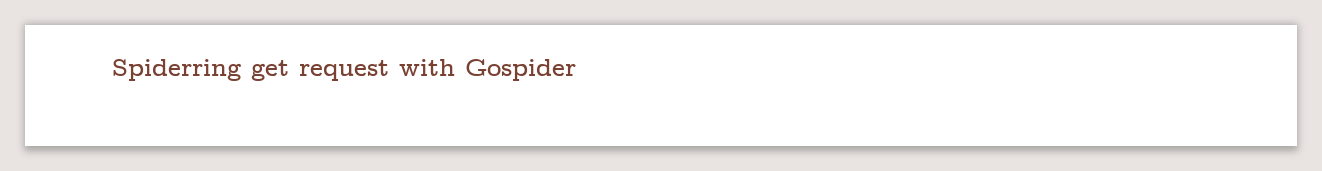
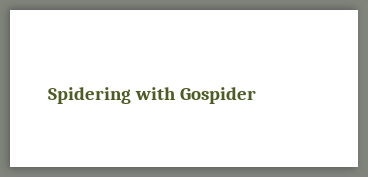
- Spiderring get request with Gospider
+ Spidering with Gospider

